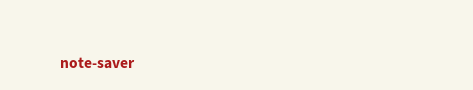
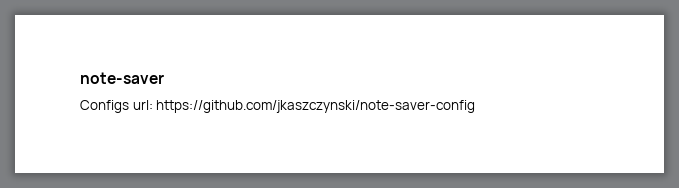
+ Configs url: https://github.com/jkaszczynski/note-saver-config

